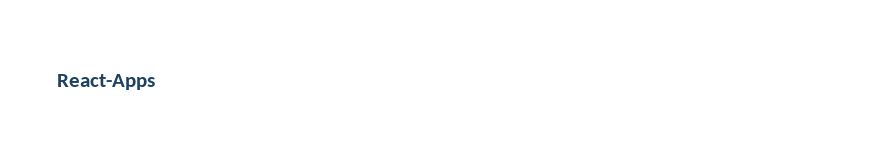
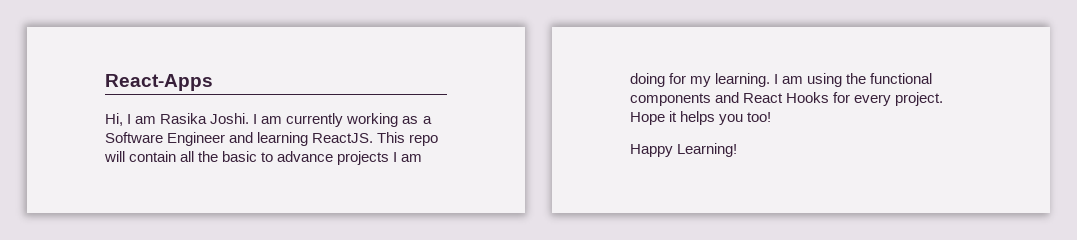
+ Hi, I am Rasika Joshi. I am currently working as a Software Engineer and learning ReactJS. This repo will contain all the basic to advance projects I am doing for my learning. I am using the functional components and React Hooks for every project. Hope it helps you too!
+ Happy Learning!

